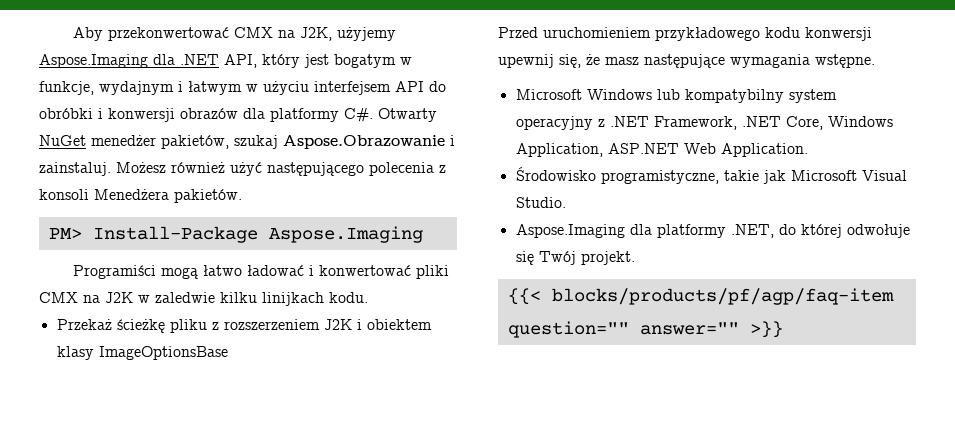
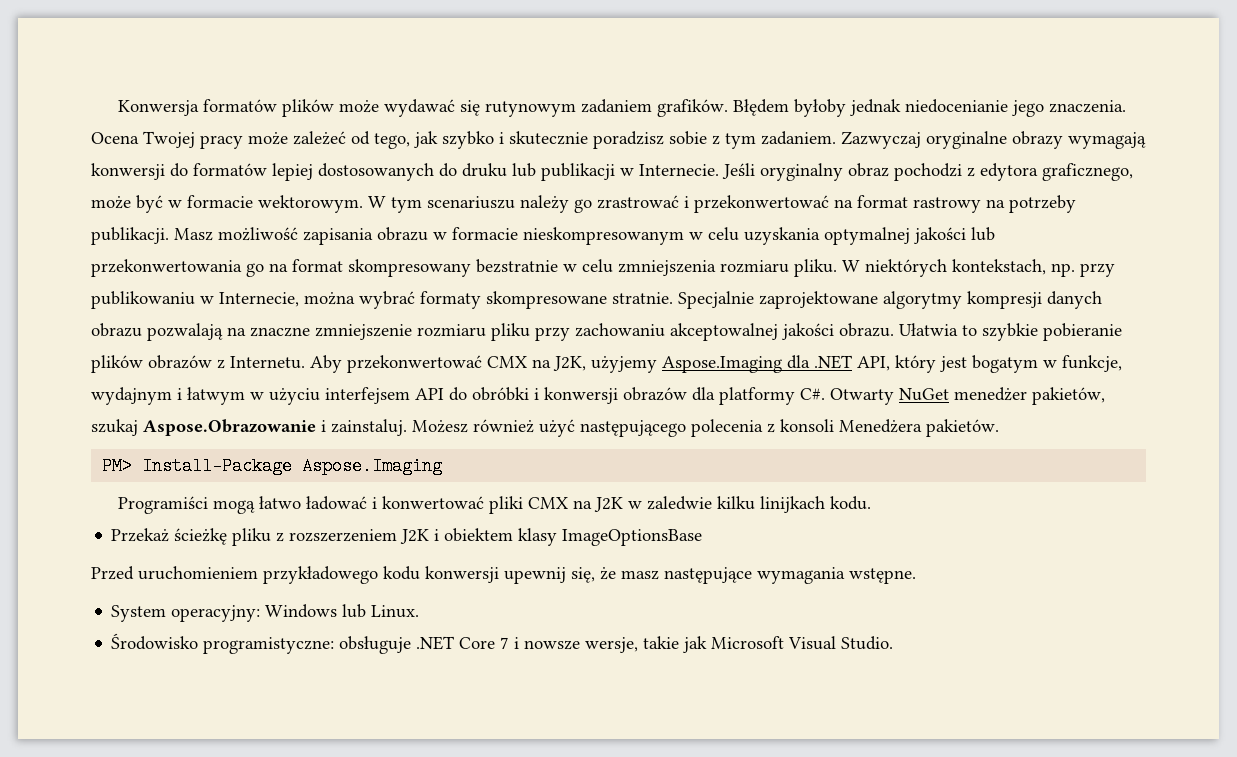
+ Konwersja formatów plików może wydawać się rutynowym zadaniem grafików. Błędem byłoby jednak niedocenianie jego znaczenia. Ocena Twojej pracy może zależeć od tego, jak szybko i skutecznie poradzisz sobie z tym zadaniem. Zazwyczaj oryginalne obrazy wymagają konwersji do formatów lepiej dostosowanych do druku lub publikacji w Internecie. Jeśli oryginalny obraz pochodzi z edytora graficznego, może być w formacie wektorowym. W tym scenariuszu należy go zrastrować i przekonwertować na format rastrowy na potrzeby publikacji. Masz możliwość zapisania obrazu w formacie nieskompresowanym w celu uzyskania optymalnej jakości lub przekonwertowania go na format skompresowany bezstratnie w celu zmniejszenia rozmiaru pliku. W niektórych kontekstach, np. przy publikowaniu w Internecie, można wybrać formaty skompresowane stratnie. Specjalnie zaprojektowane algorytmy kompresji danych obrazu pozwalają na znaczne zmniejszenie rozmiaru pliku przy zachowaniu akceptowalnej jakości obrazu. Ułatwia to szybkie pobieranie plików obrazów z Internetu.
- Microsoft Windows lub kompatybilny system operacyjny z .NET Framework, .NET Core, Windows Application, ASP.NET Web Application.
- Środowisko programistyczne, takie jak Microsoft Visual Studio.
+ System operacyjny: Windows lub Linux.
+ Środowisko programistyczne: obsługuje .NET Core 7 i nowsze wersje, takie jak Microsoft Visual Studio.
- Aspose.Imaging dla platformy .NET, do której odwołuje się Twój projekt.
- {{< blocks/products/pf/agp/faq-item question="" answer="" >}}

